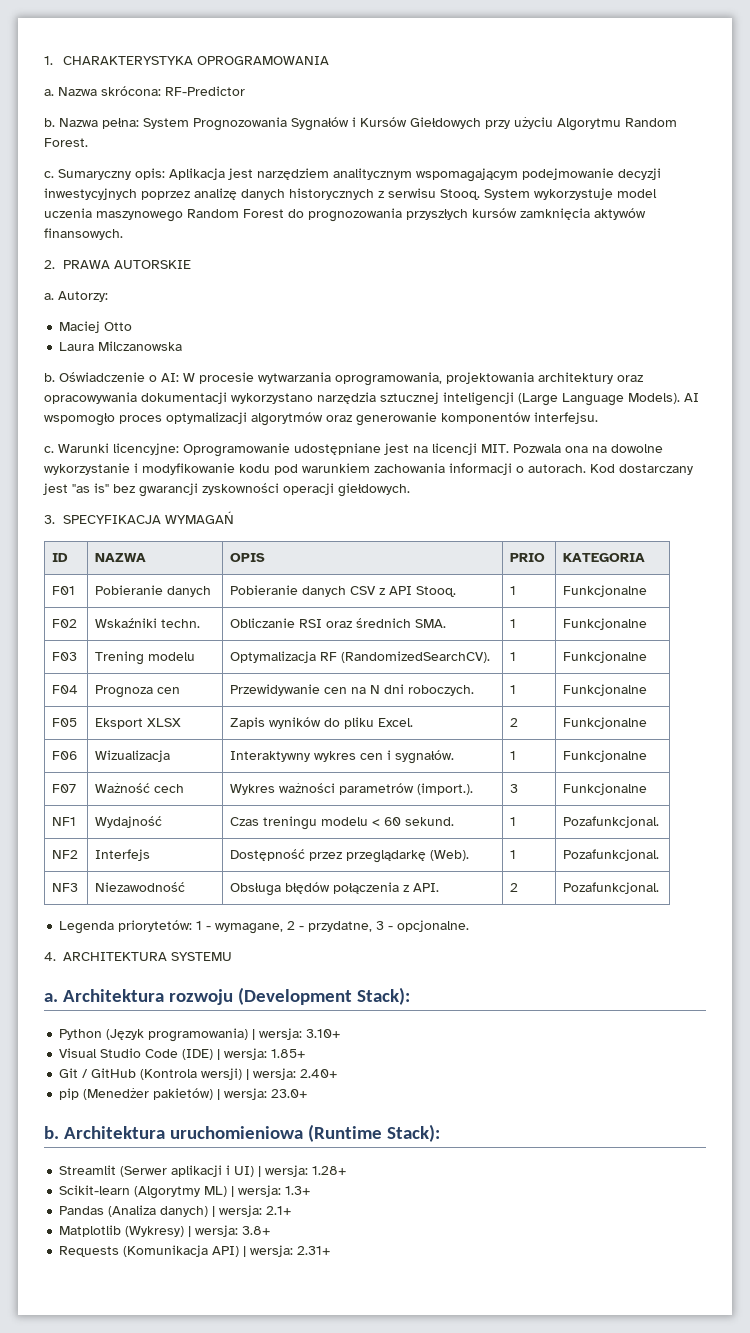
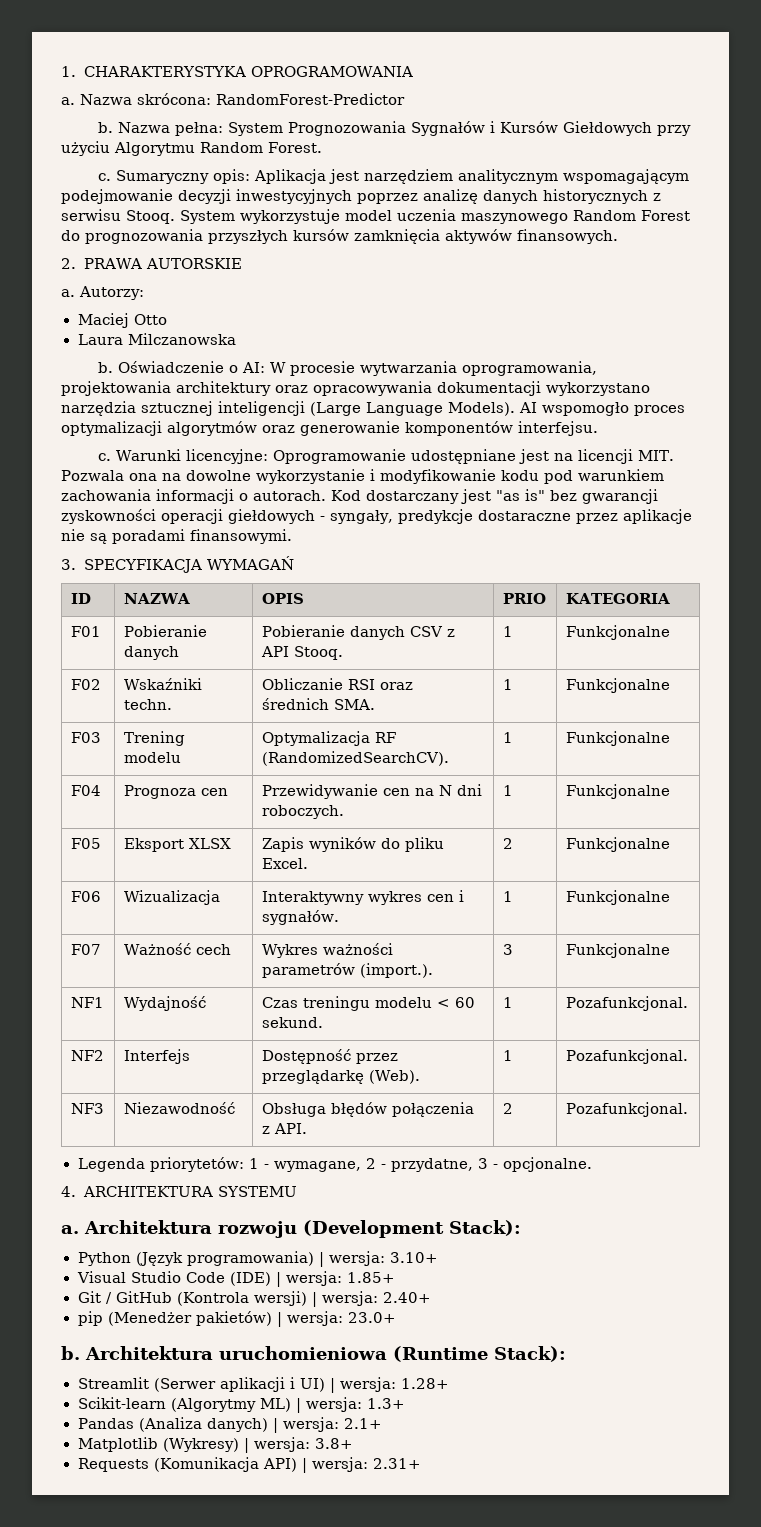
- Nazwa skrócona: RF-Predictor
+ Nazwa skrócona: RandomForest-Predictor
- Kod dostarczany jest "as is" bez gwarancji zyskowności operacji giełdowych.
+ Kod dostarczany jest "as is" bez gwarancji zyskowności operacji giełdowych - syngały, predykcje dostaraczne przez aplikacje nie są poradami finansowymi.

